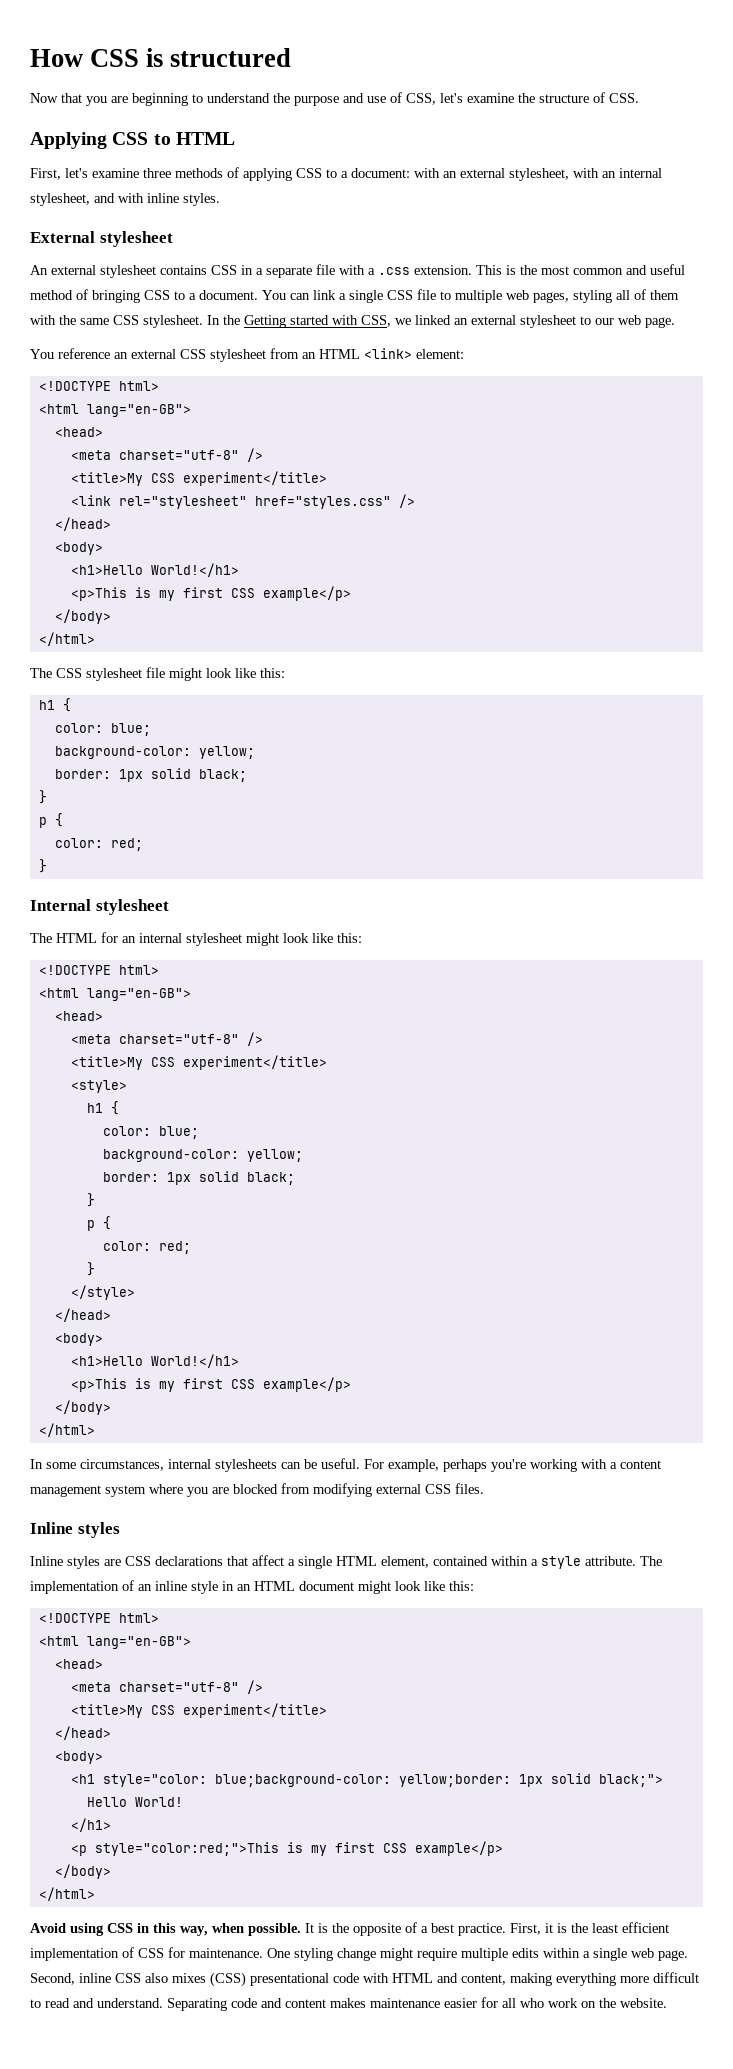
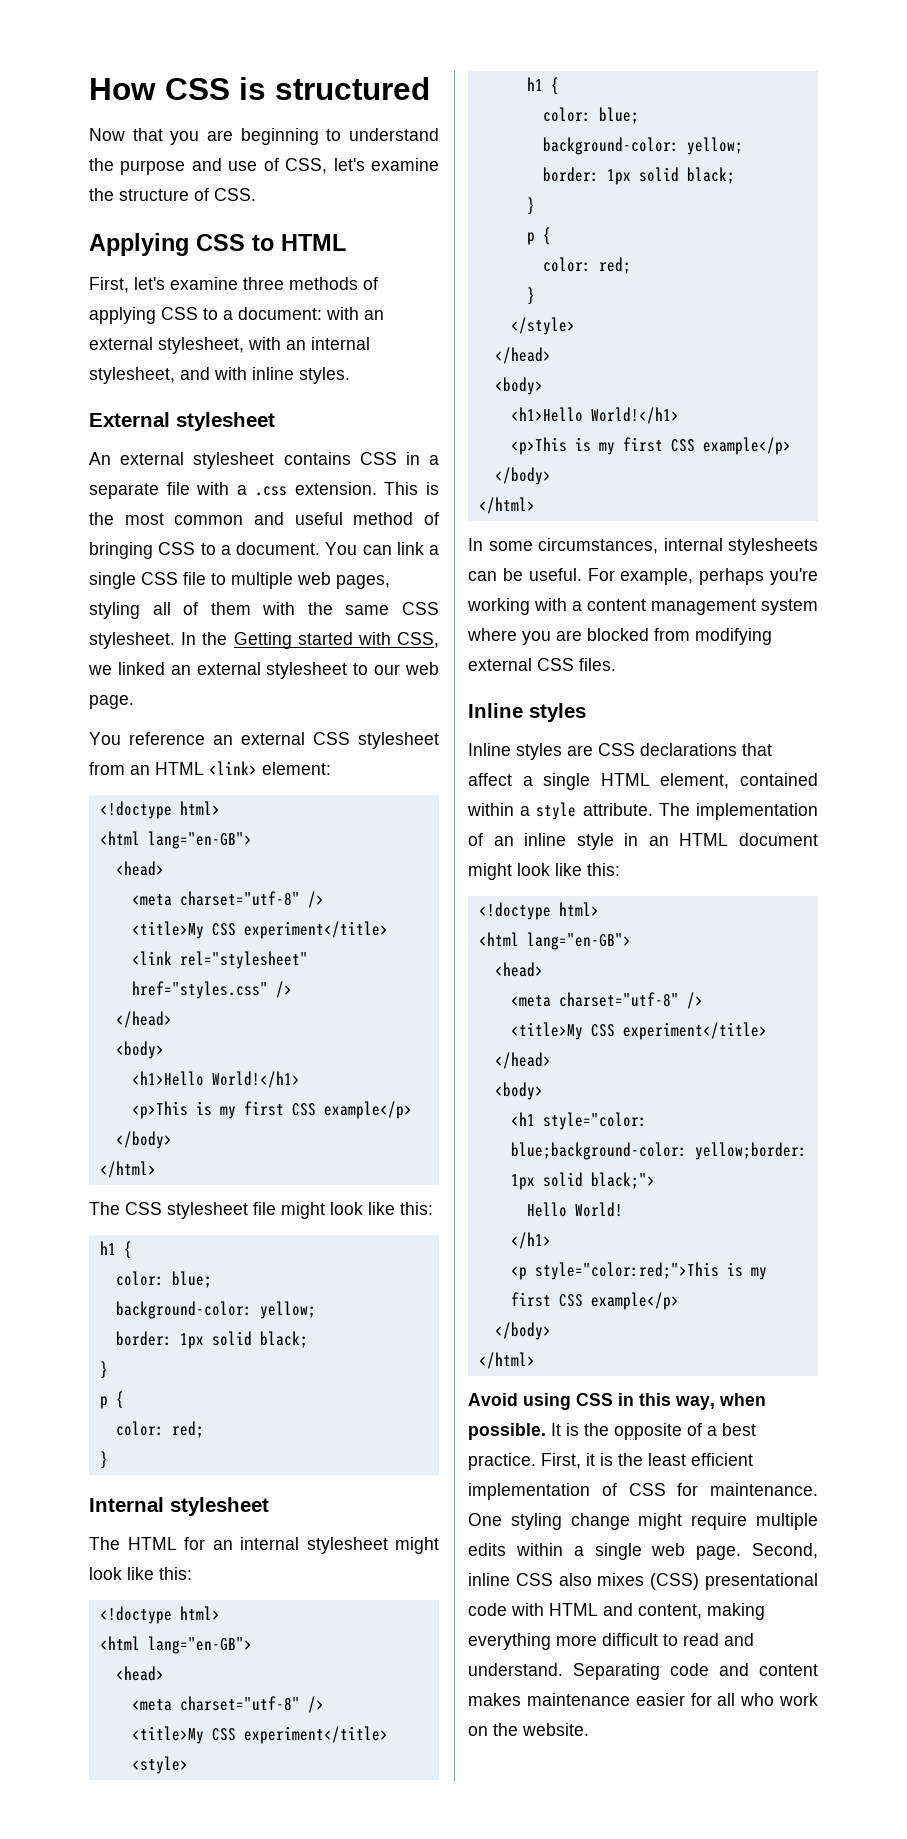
  You reference an external CSS stylesheet from an HTML <link> element:
- <!DOCTYPE html>
+ <!doctype html>
  The HTML for an internal stylesheet might look like this:
- <!DOCTYPE html>
+ <!doctype html>
  The implementation of an inline style in an HTML document might look like this:
- <!DOCTYPE html>
+ <!doctype html>

